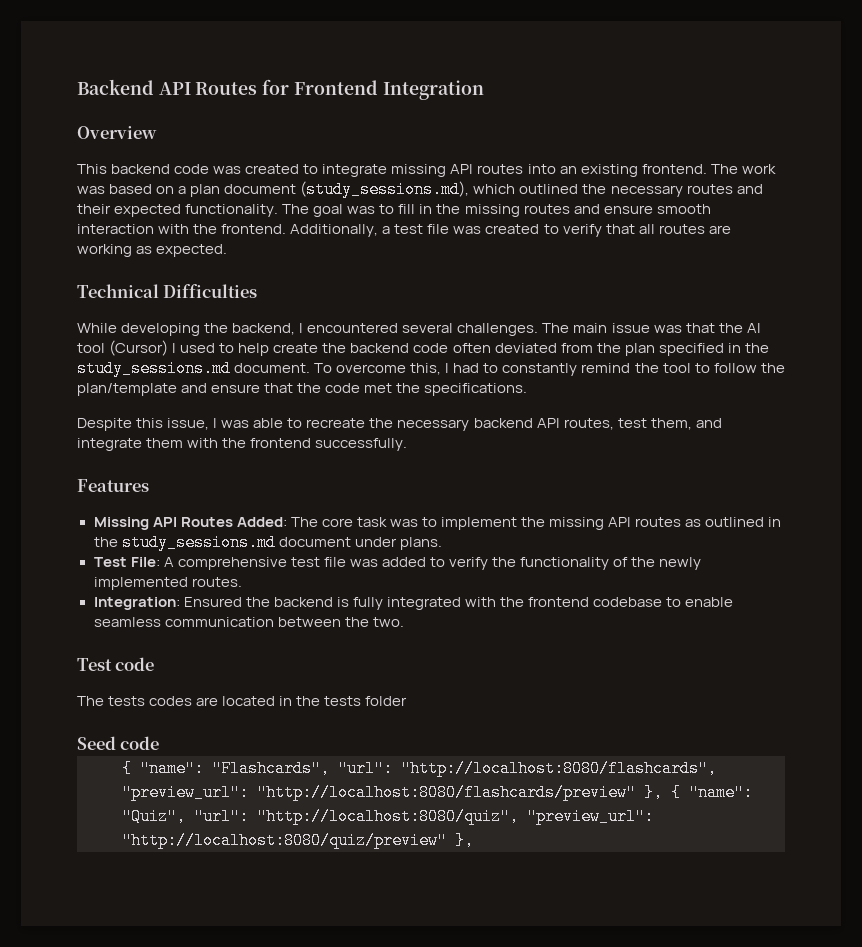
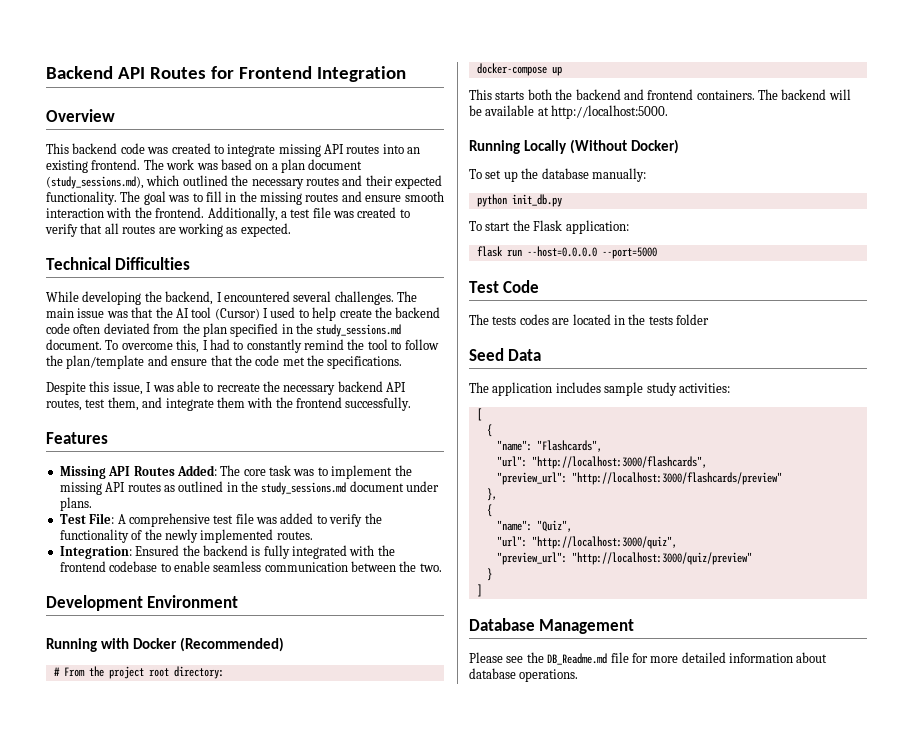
- Test code
+ Development Environment
+ Running with Docker (Recommended)
+ # From the project root directory:
+ docker-compose up
+ This starts both the backend and frontend containers. The backend will be available at http://localhost:5000.
+ Running Locally (Without Docker)
+ To set up the database manually:
+ python init_db.py
+ To start the Flask application:
+ flask run --host=0.0.0.0 --port=5000
+ Test Code
- Seed code
- { "name": "Flashcards", "url": "http://localhost:8080/flashcards", "preview_url": "http://localhost:8080/flashcards/preview" }, { "name": "Quiz", "url": "http://localhost:8080/quiz", "preview_url": "http://localhost:8080/quiz/preview" },
+ Seed Data
+ The application includes sample study activities:
+ [
+ {
+ "name": "Flashcards",
+ "url": "http://localhost:3000/flashcards",
+ "preview_url": "http://localhost:3000/flashcards/preview"
+ },
+ {
+ "name": "Quiz",
+ "url": "http://localhost:3000/quiz",
+ "preview_url": "http://localhost:3000/quiz/preview"
+ }
+ ]
+ Database Management
+ Please see the DB_Readme.md file for more detailed information about database operations.

